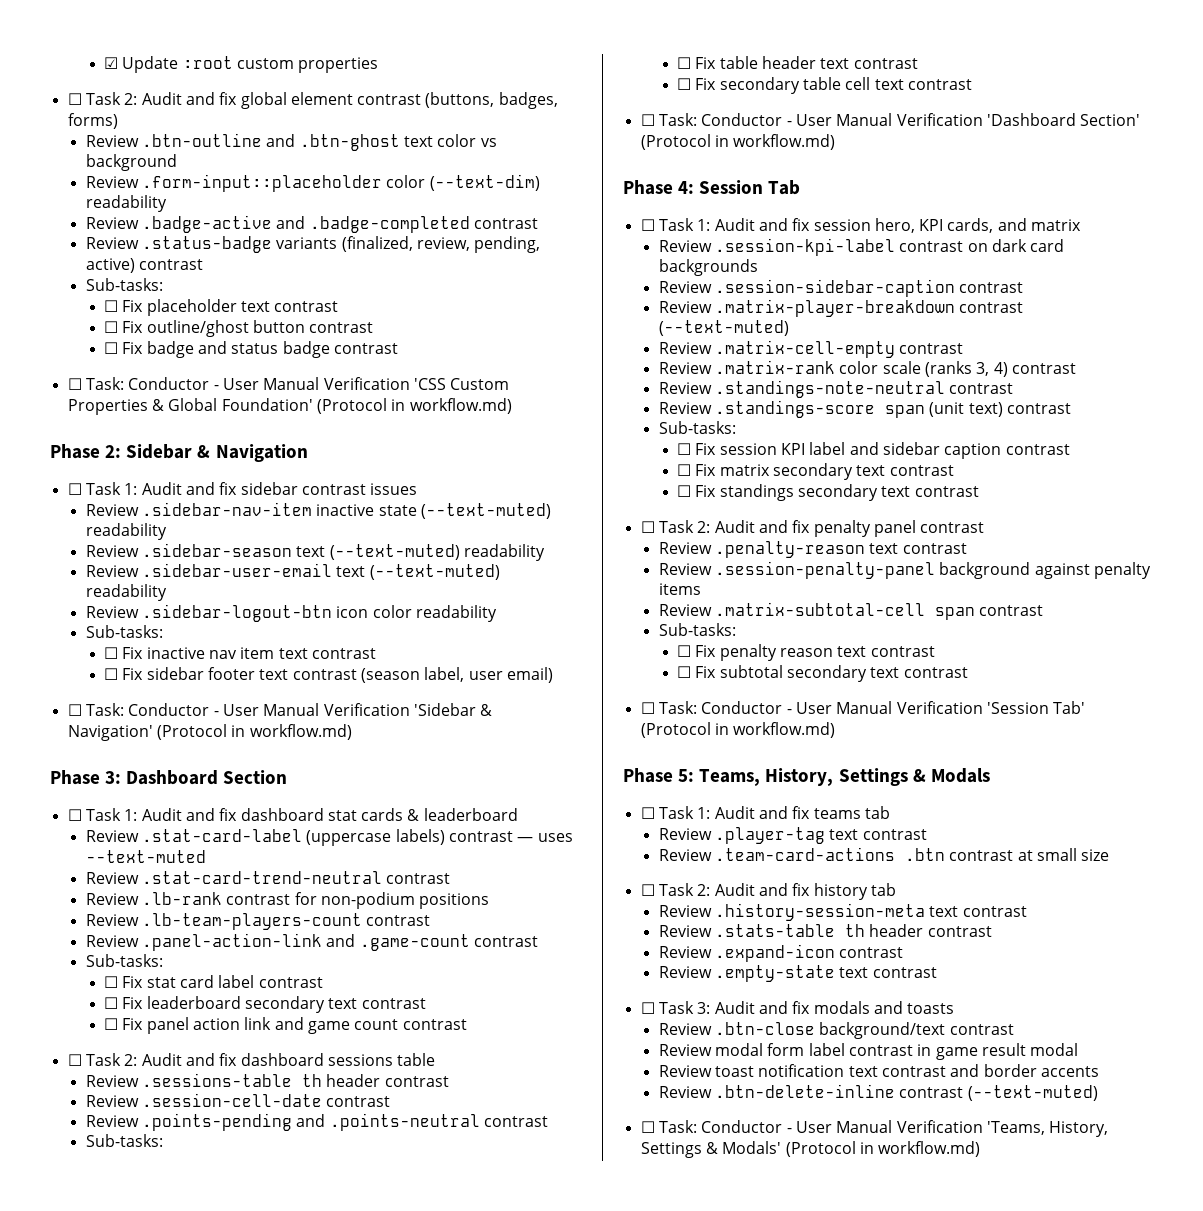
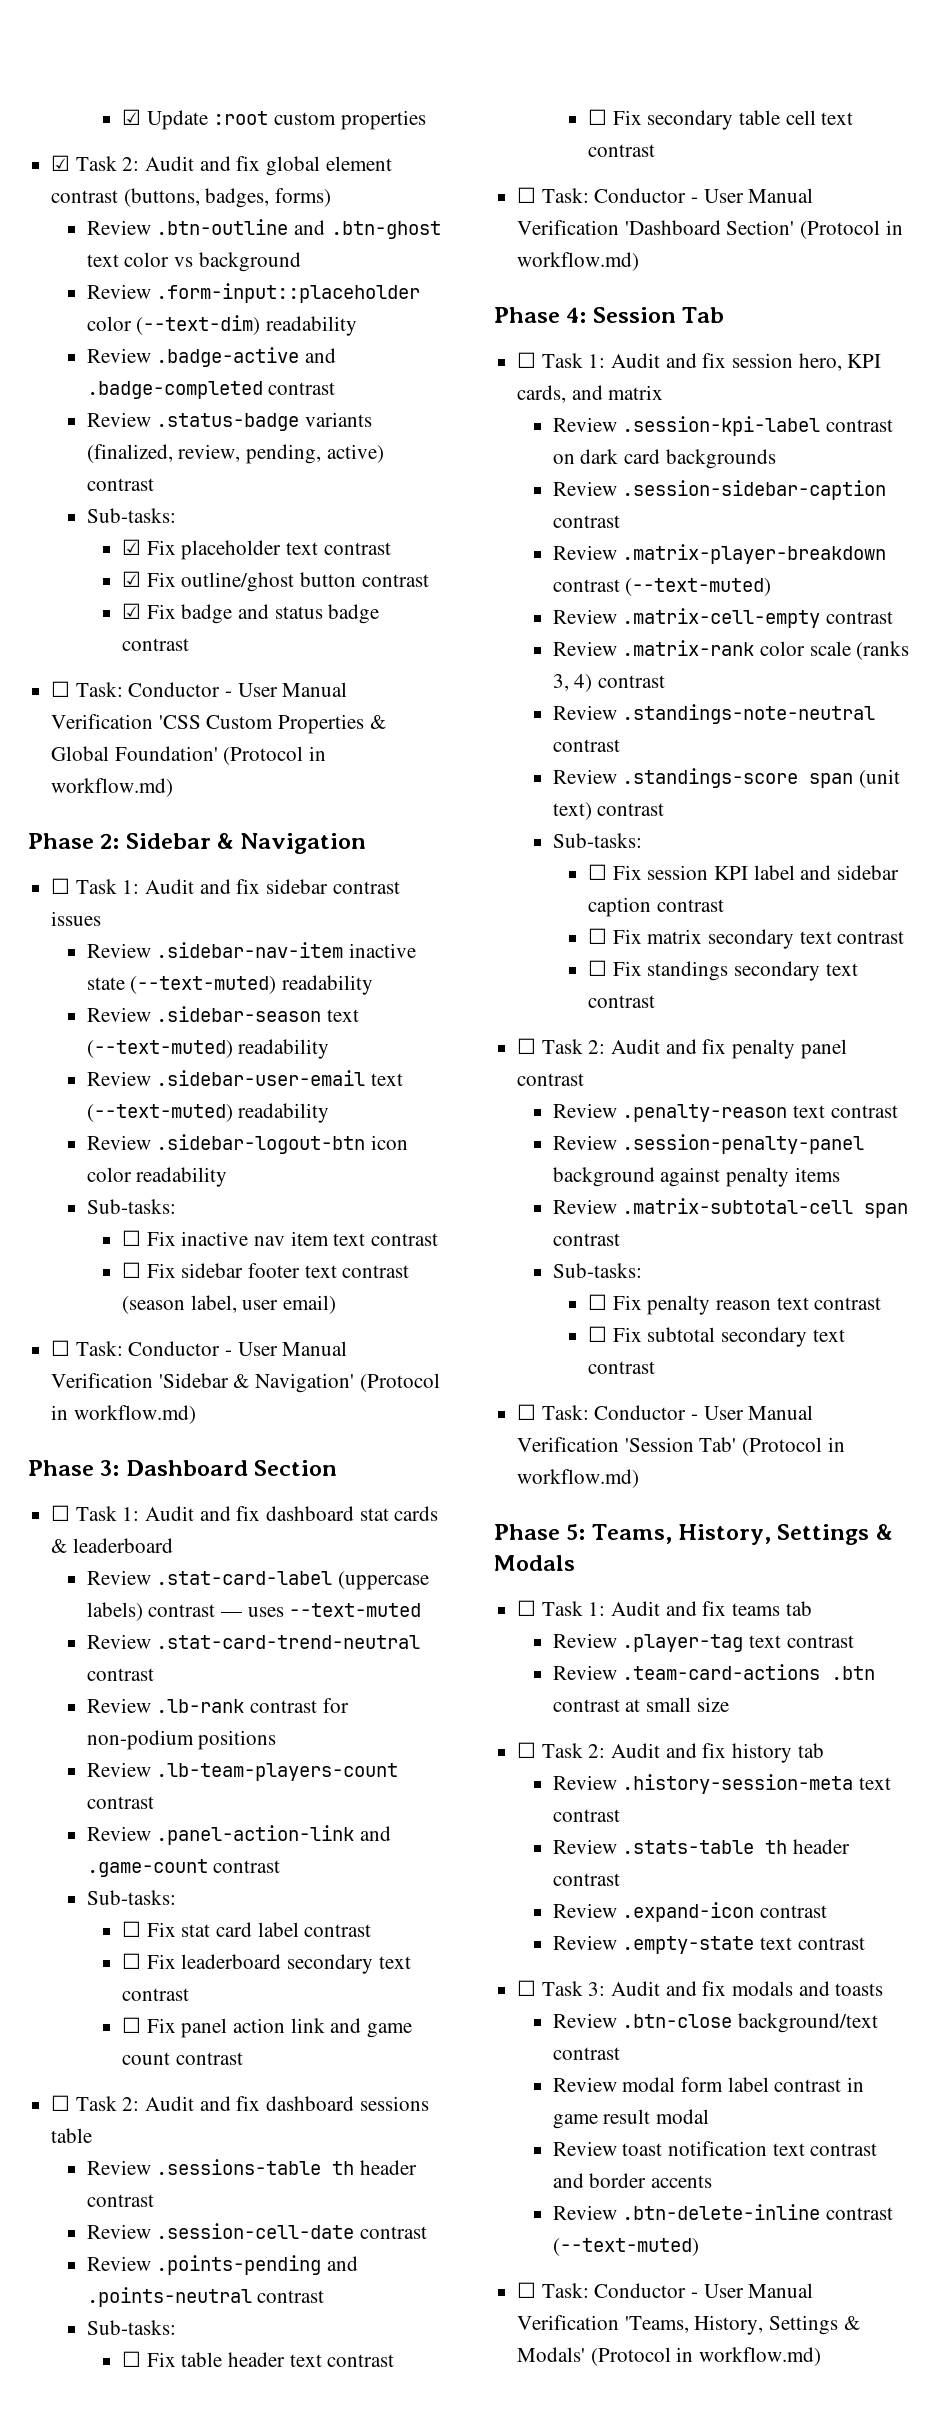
- ☐ Task 2: Audit and fix global element contrast (buttons, badges, forms)
+ ☑ Task 2: Audit and fix global element contrast (buttons, badges, forms)
- ☐ Fix placeholder text contrast
+ ☑ Fix placeholder text contrast
- ☐ Fix outline/ghost button contrast
+ ☑ Fix outline/ghost button contrast
- ☐ Fix badge and status badge contrast
+ ☑ Fix badge and status badge contrast

